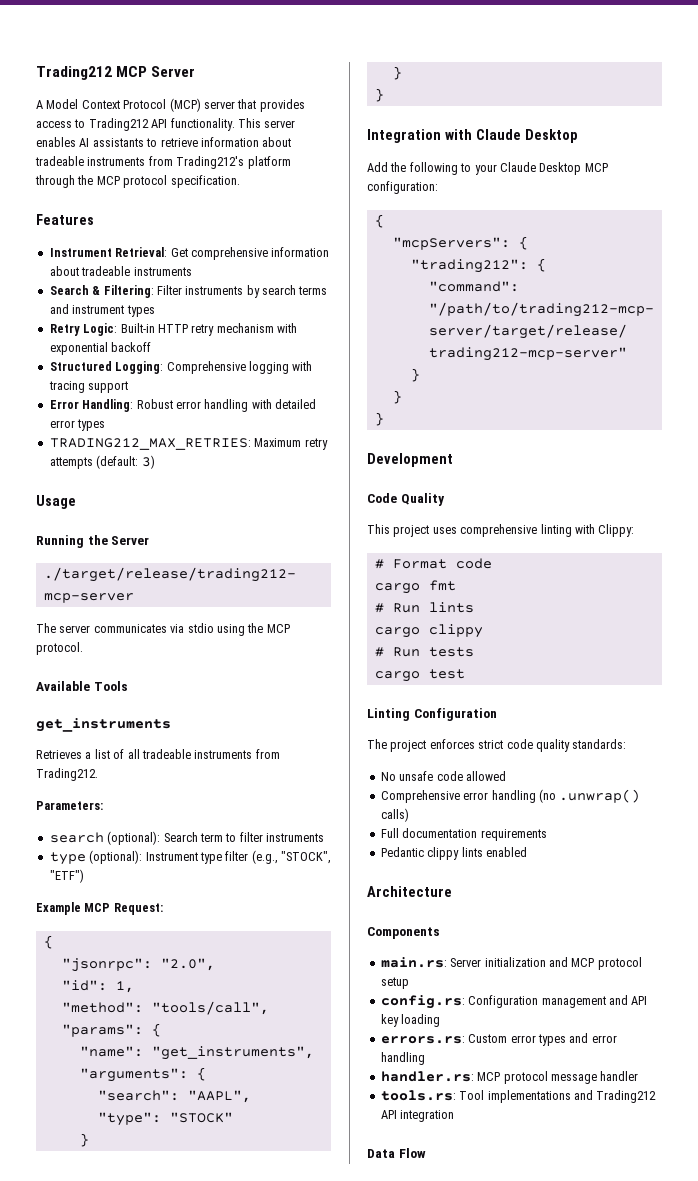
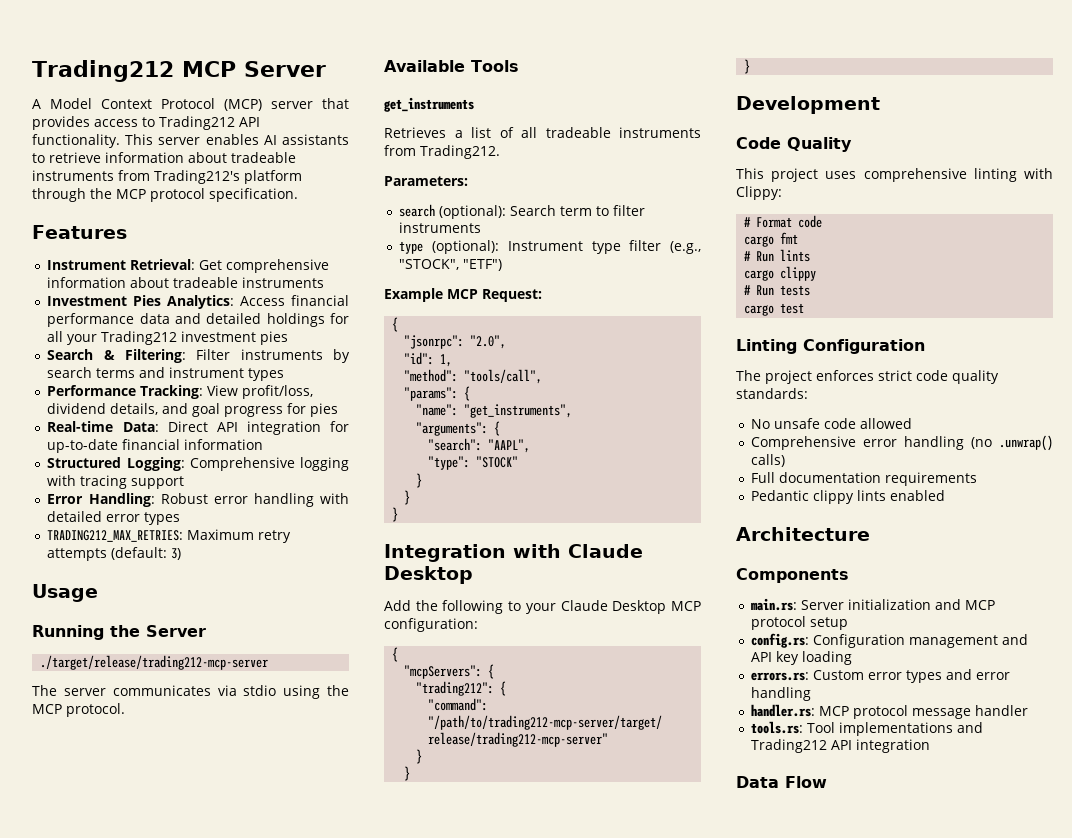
+ Investment Pies Analytics: Access financial performance data and detailed holdings for all your Trading212 investment pies
- Retry Logic: Built-in HTTP retry mechanism with exponential backoff
+ Performance Tracking: View profit/loss, dividend details, and goal progress for pies
+ Real-time Data: Direct API integration for up-to-date financial information

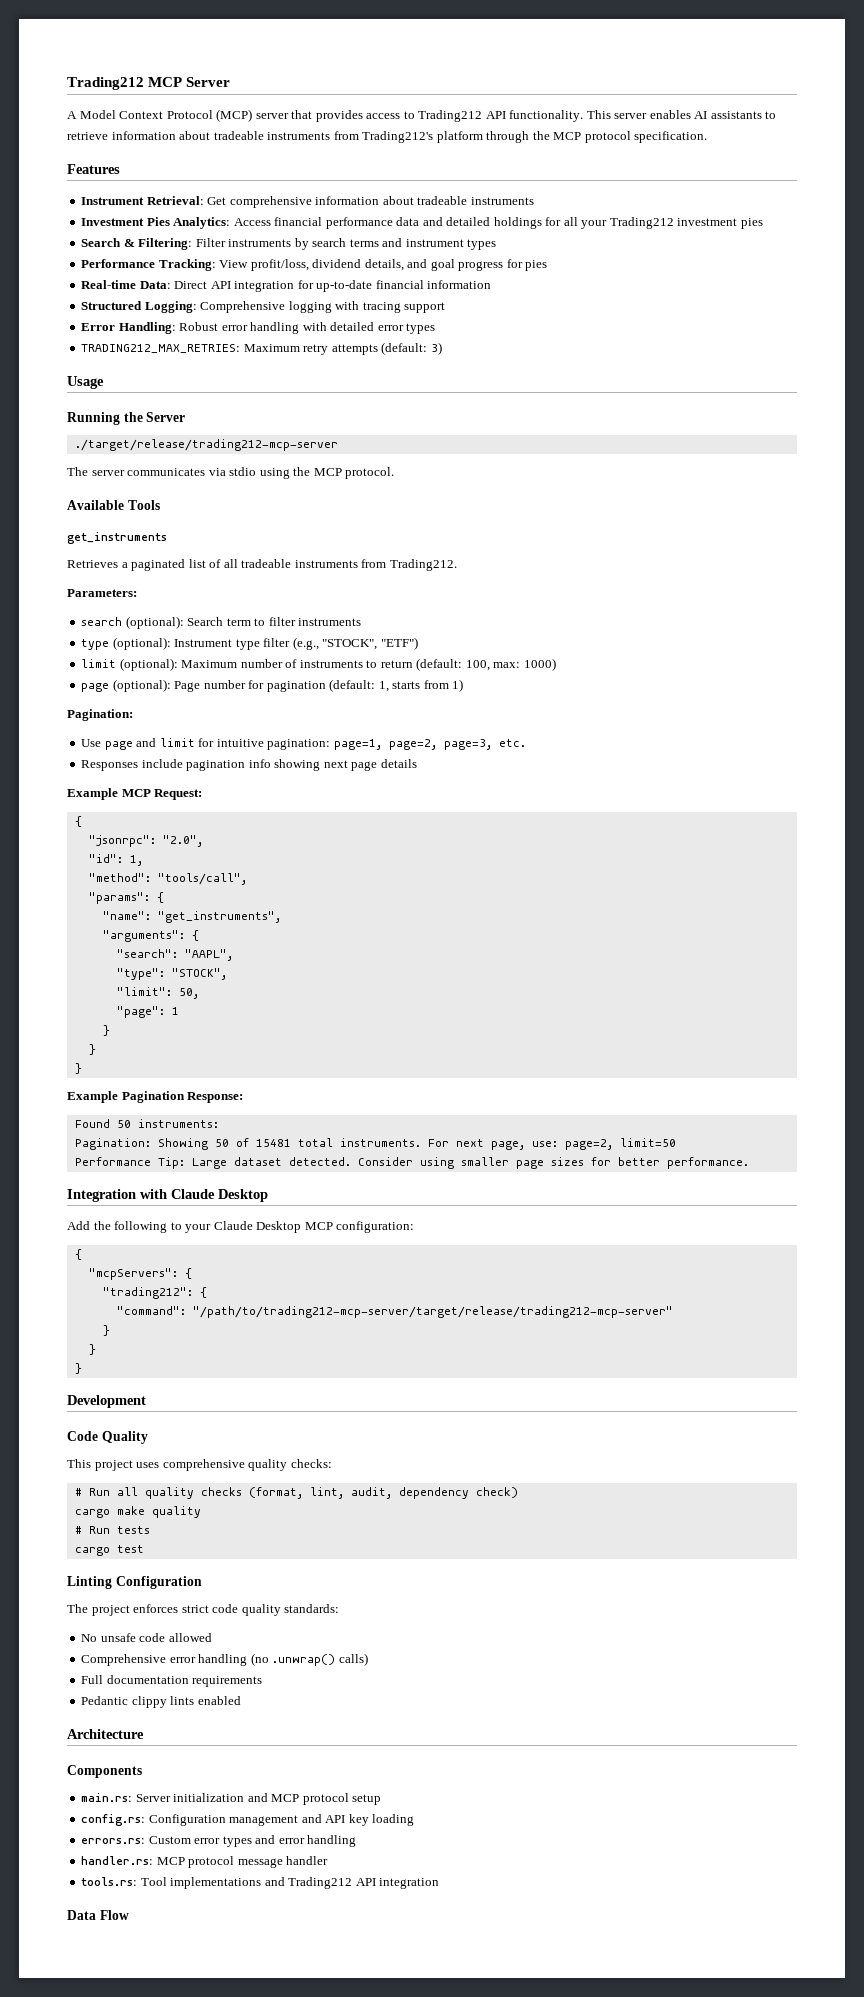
- Retrieves a list of all tradeable instruments from Trading212.
+ Retrieves a paginated list of all tradeable instruments from Trading212.
+ limit (optional): Maximum number of instruments to return (default: 100, max: 1000)
+ page (optional): Page number for pagination (default: 1, starts from 1)
+ Pagination:
+ Use page and limit for intuitive pagination: page=1, page=2, page=3, etc.
+ Responses include pagination info showing next page details
- "type": "STOCK"
+ "type": "STOCK",
+ "limit": 50,
+ "page": 1
  }
  }
  }
+ Example Pagination Response:
+ Found 50 instruments:
+ Pagination: Showing 50 of 15481 total instruments. For next page, use: page=2, limit=50
+ Performance Tip: Large dataset detected. Consider using smaller page sizes for better performance.
- This project uses comprehensive linting with Clippy:
- # Format code
- cargo fmt
- # Run lints
- cargo clippy
+ This project uses comprehensive quality checks:
+ # Run all quality checks (format, lint, audit, dependency check)
+ cargo make quality

